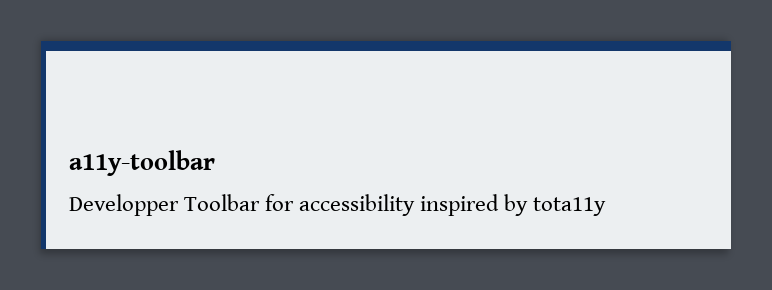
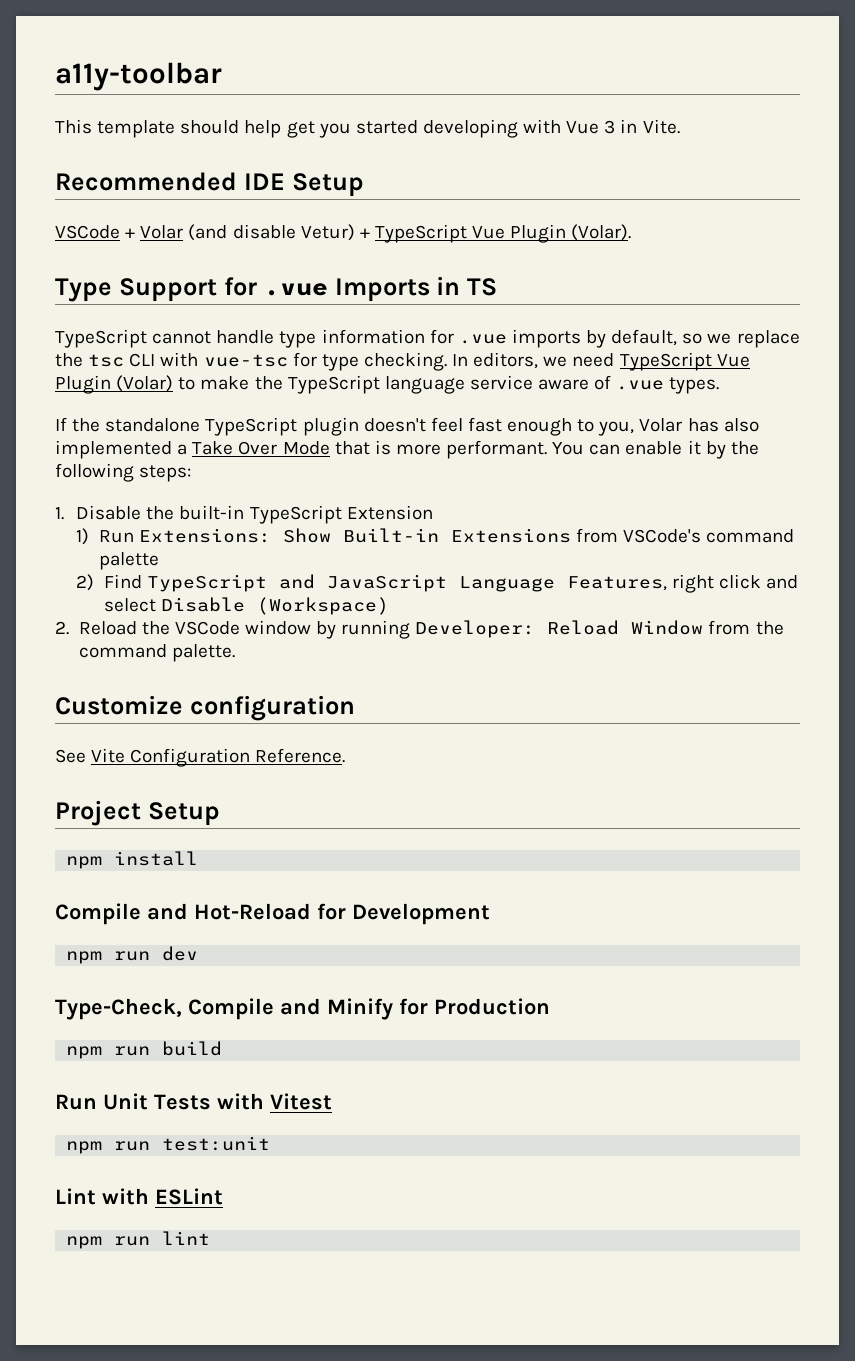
- Developper Toolbar for accessibility inspired by tota11y
+ This template should help get you started developing with Vue 3 in Vite.
+ Recommended IDE Setup
+ VSCode + Volar (and disable Vetur) + TypeScript Vue Plugin (Volar).
+ Type Support for .vue Imports in TS
+ TypeScript cannot handle type information for .vue imports by default, so we replace the tsc CLI with vue-tsc for type checking. In editors, we need TypeScript Vue Plugin (Volar) to make the TypeScript language service aware of .vue types.
+ If the standalone TypeScript plugin doesn't feel fast enough to you, Volar has also implemented a Take Over Mode that is more performant. You can enable it by the following steps:
+ 1. Disable the built-in TypeScript Extension
+ 1) Run Extensions: Show Built-in Extensions from VSCode's command palette
+ 2) Find TypeScript and JavaScript Language Features, right click and select Disable (Workspace)
+ 2. Reload the VSCode window by running Developer: Reload Window from the command palette.
+ Customize configuration
+ See Vite Configuration Reference.
+ Project Setup
+ npm install
+ Compile and Hot-Reload for Development
+ npm run dev
+ Type-Check, Compile and Minify for Production
+ npm run build
+ Run Unit Tests with Vitest
+ npm run test:unit
+ Lint with ESLint
+ npm run lint

